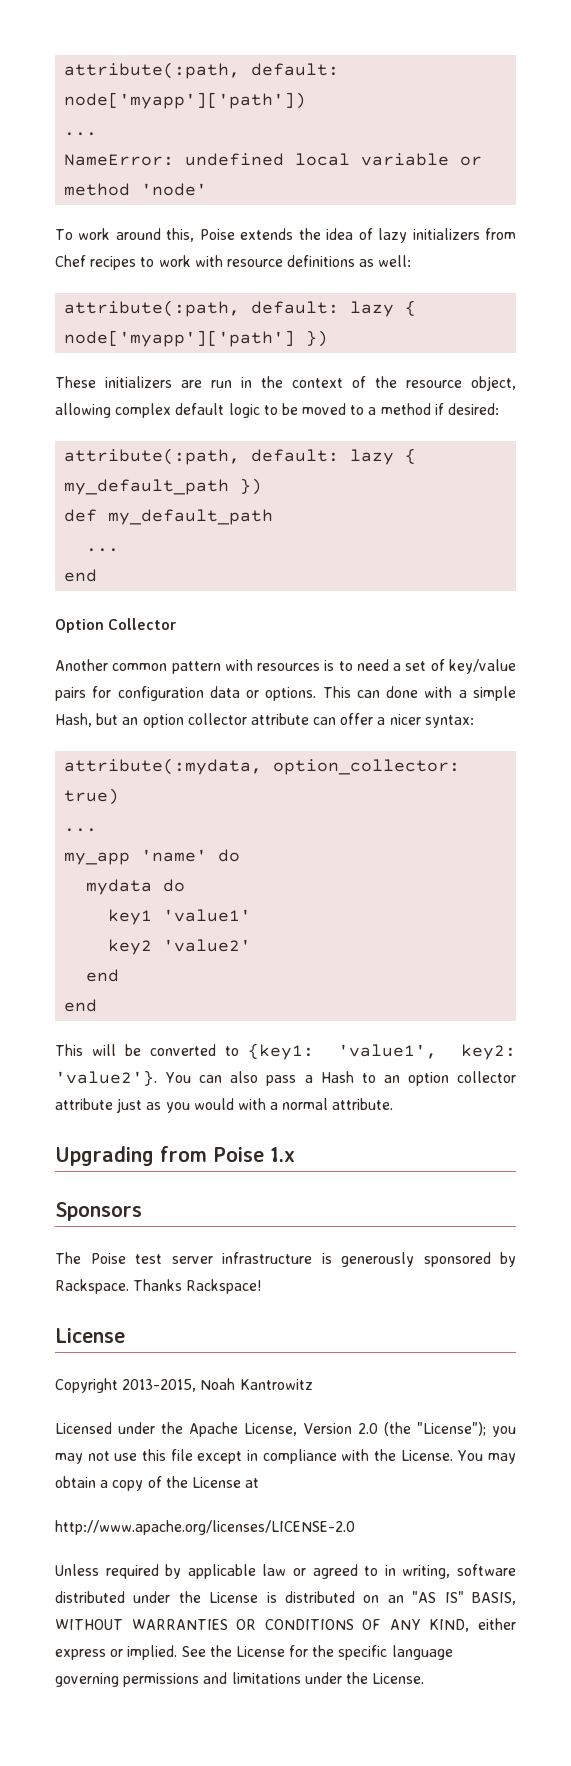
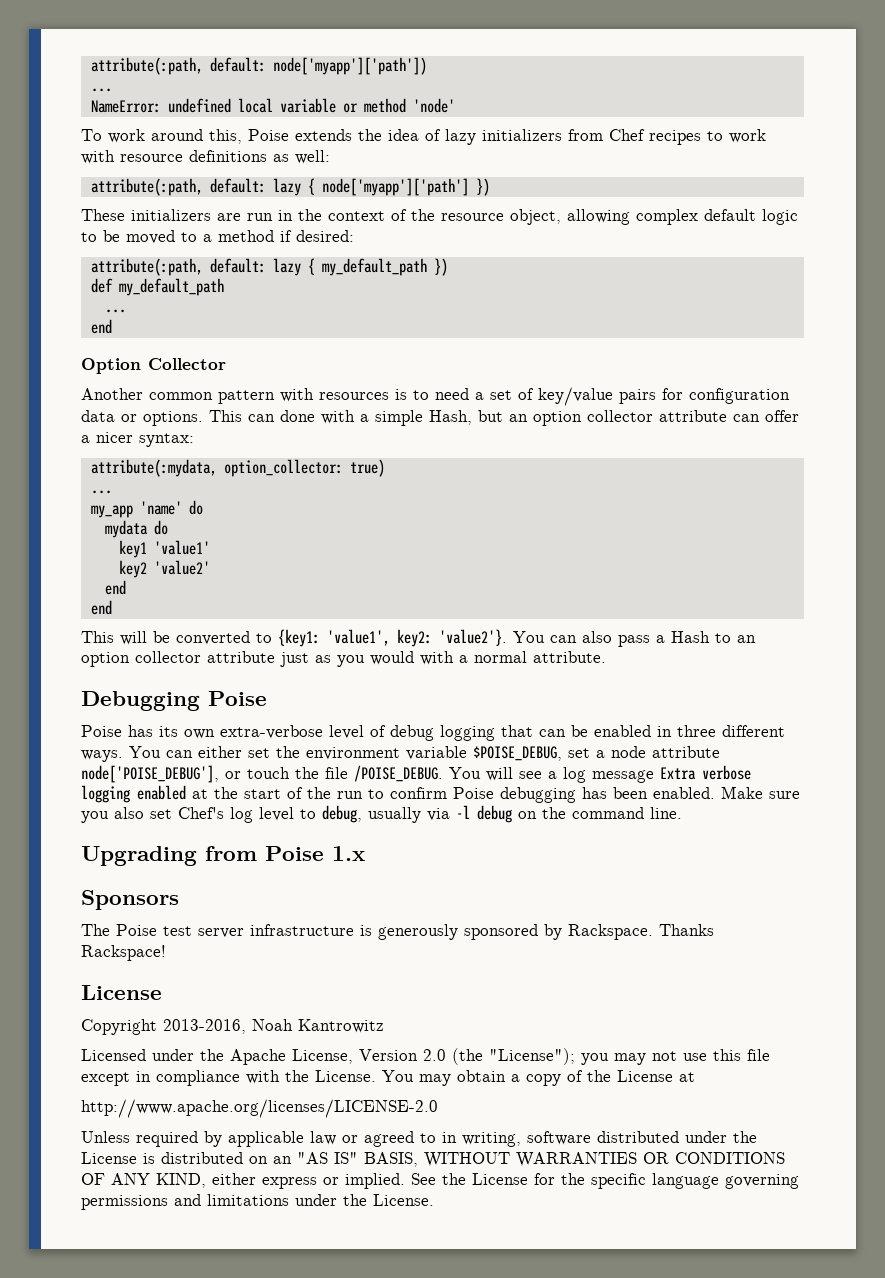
+ Debugging Poise
+ Poise has its own extra-verbose level of debug logging that can be enabled in three different ways. You can either set the environment variable $POISE_DEBUG, set a node attribute node['POISE_DEBUG'], or touch the file /POISE_DEBUG. You will see a log message Extra verbose logging enabled at the start of the run to confirm Poise debugging has been enabled. Make sure you also set Chef's log level to debug, usually via -l debug on the command line.
- Copyright 2013-2015, Noah Kantrowitz
+ Copyright 2013-2016, Noah Kantrowitz

